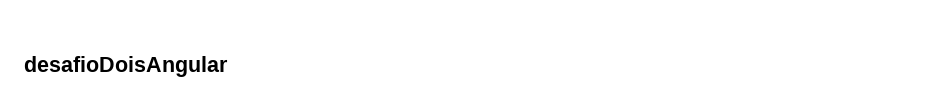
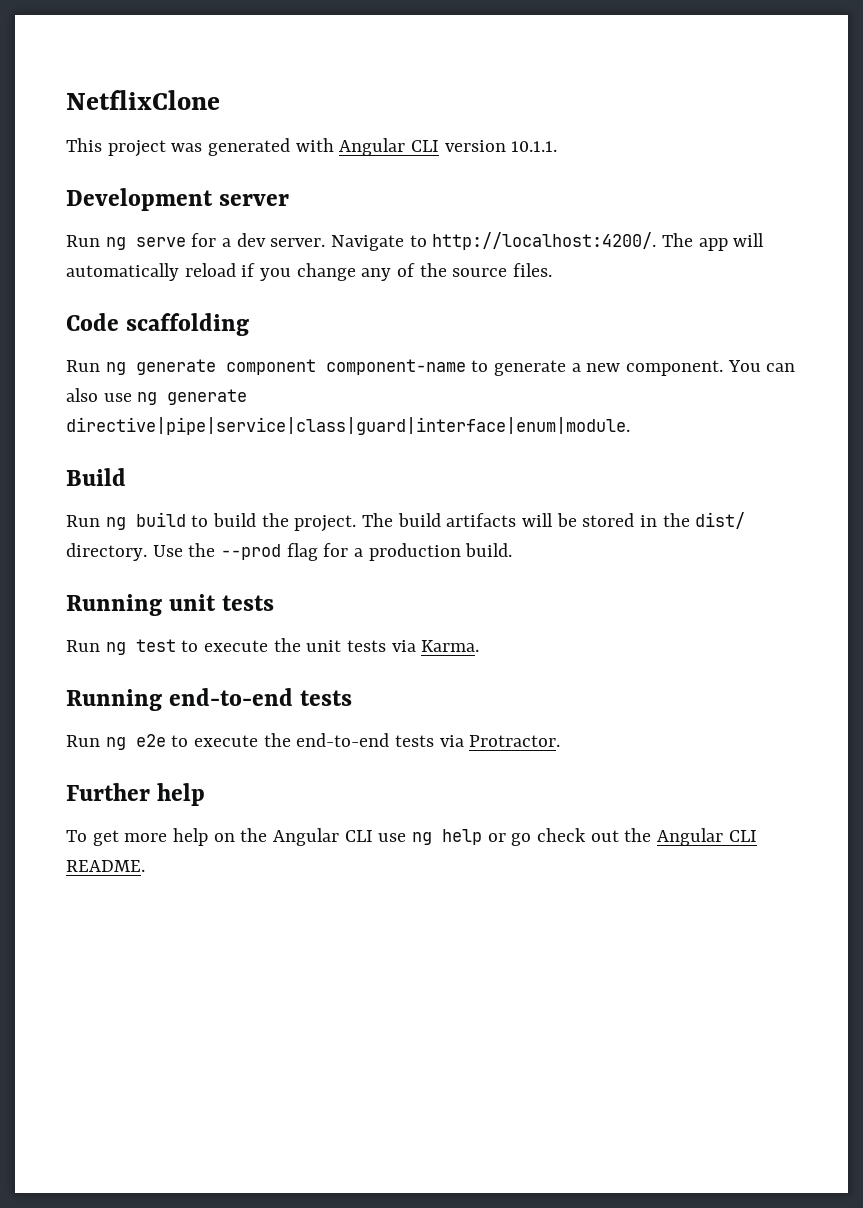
- desafioDoisAngular
+ NetflixClone
+ This project was generated with Angular CLI version 10.1.1.
+ Development server
+ Run ng serve for a dev server. Navigate to http://localhost:4200/. The app will automatically reload if you change any of the source files.
+ Code scaffolding
+ Run ng generate component component-name to generate a new component. You can also use ng generate directive|pipe|service|class|guard|interface|enum|module.
+ Build
+ Run ng build to build the project. The build artifacts will be stored in the dist/ directory. Use the --prod flag for a production build.
+ Running unit tests
+ Run ng test to execute the unit tests via Karma.
+ Running end-to-end tests
+ Run ng e2e to execute the end-to-end tests via Protractor.
+ Further help
+ To get more help on the Angular CLI use ng help or go check out the Angular CLI README.

